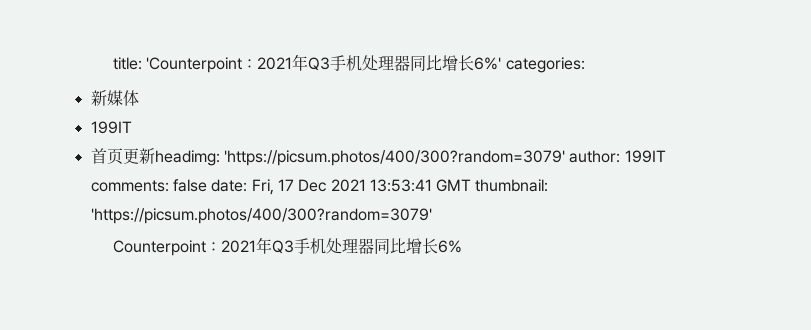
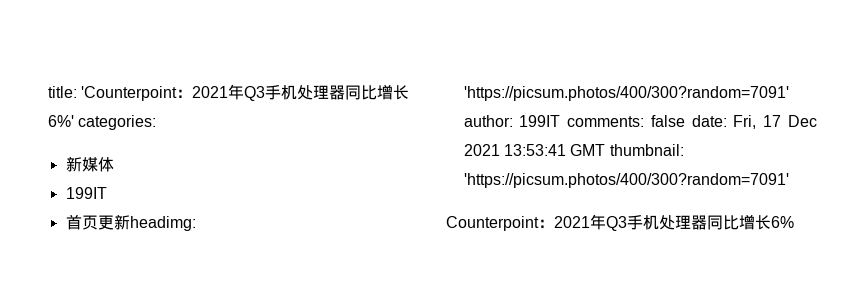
- 首页更新headimg: 'https://picsum.photos/400/300?random=3079' author: 199IT comments: false date: Fri, 17 Dec 2021 13:53:41 GMT thumbnail: 'https://picsum.photos/400/300?random=3079'
+ 首页更新headimg: 'https://picsum.photos/400/300?random=7091' author: 199IT comments: false date: Fri, 17 Dec 2021 13:53:41 GMT thumbnail: 'https://picsum.photos/400/300?random=7091'

